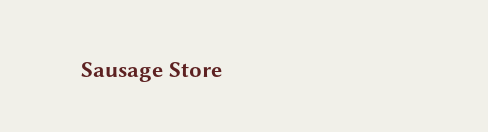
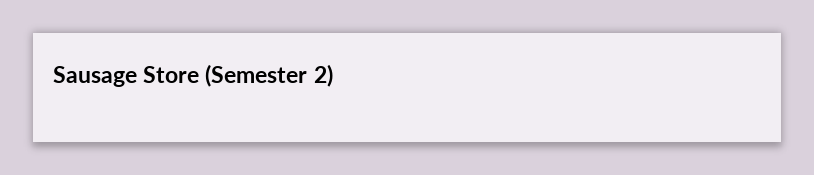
- Sausage Store
+ Sausage Store (Semester 2)

